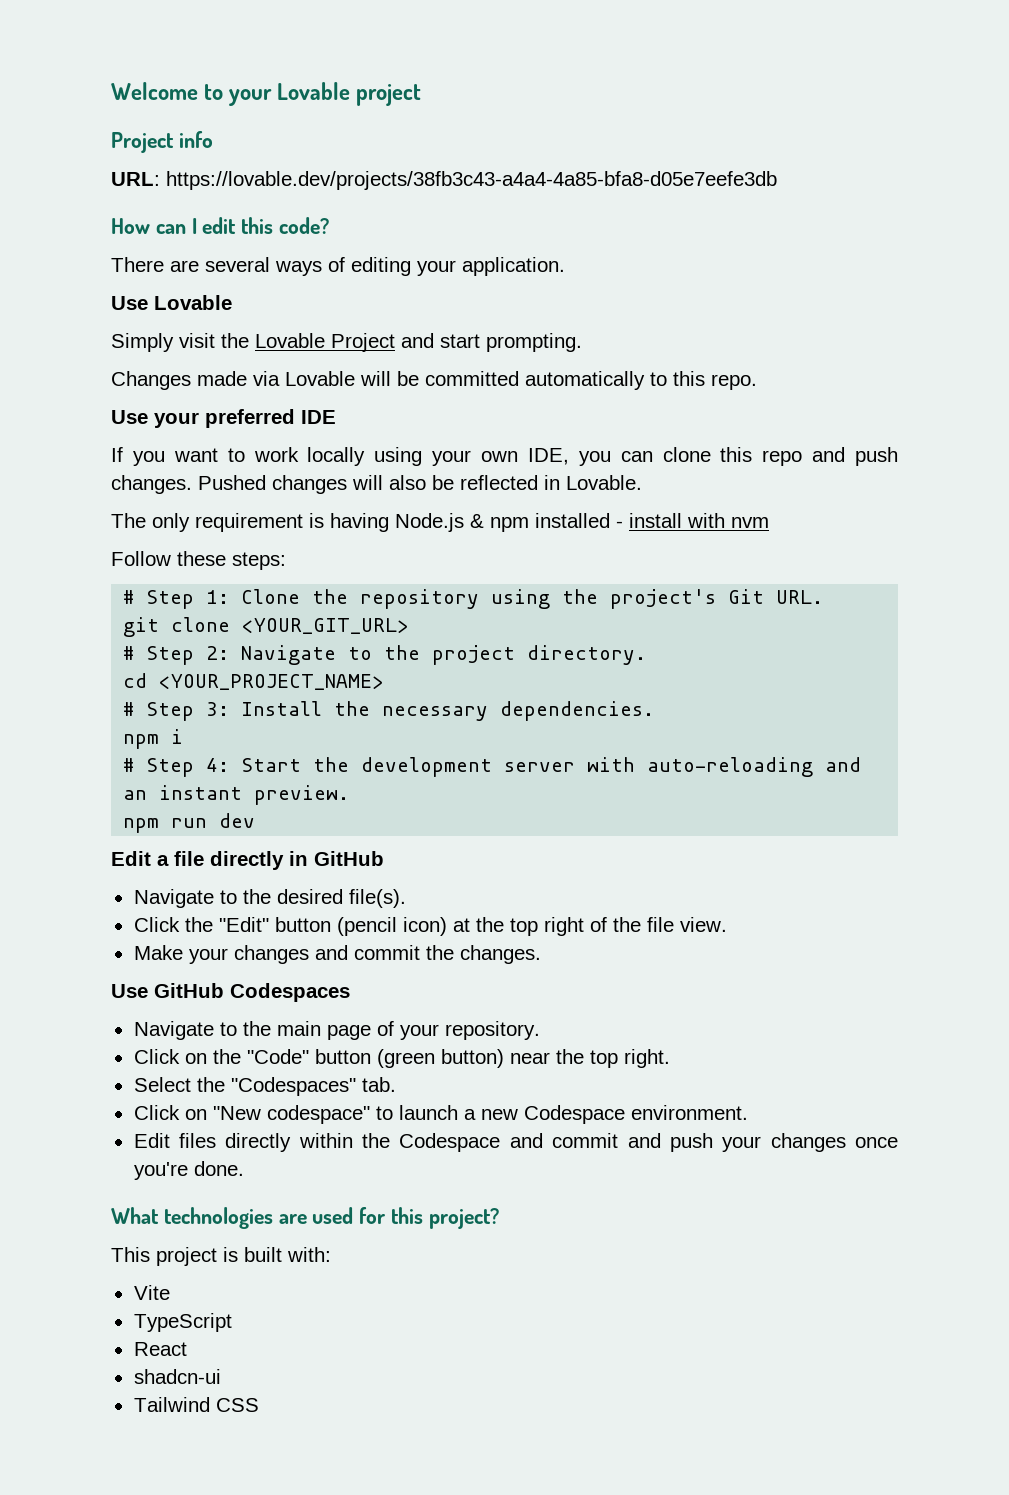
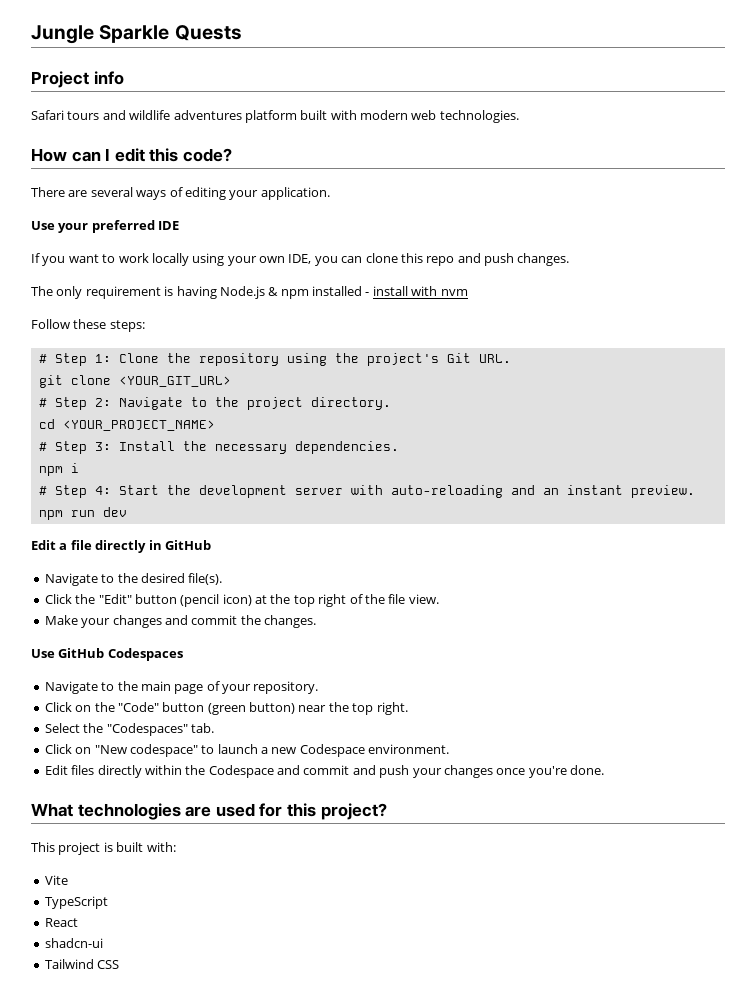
- Welcome to your Lovable project
+ Jungle Sparkle Quests
  Project info
- URL: https://lovable.dev/projects/38fb3c43-a4a4-4a85-bfa8-d05e7eefe3db
+ Safari tours and wildlife adventures platform built with modern web technologies.
- Use Lovable
- Simply visit the Lovable Project and start prompting.
- Changes made via Lovable will be committed automatically to this repo.
- Pushed changes will also be reflected in Lovable.

